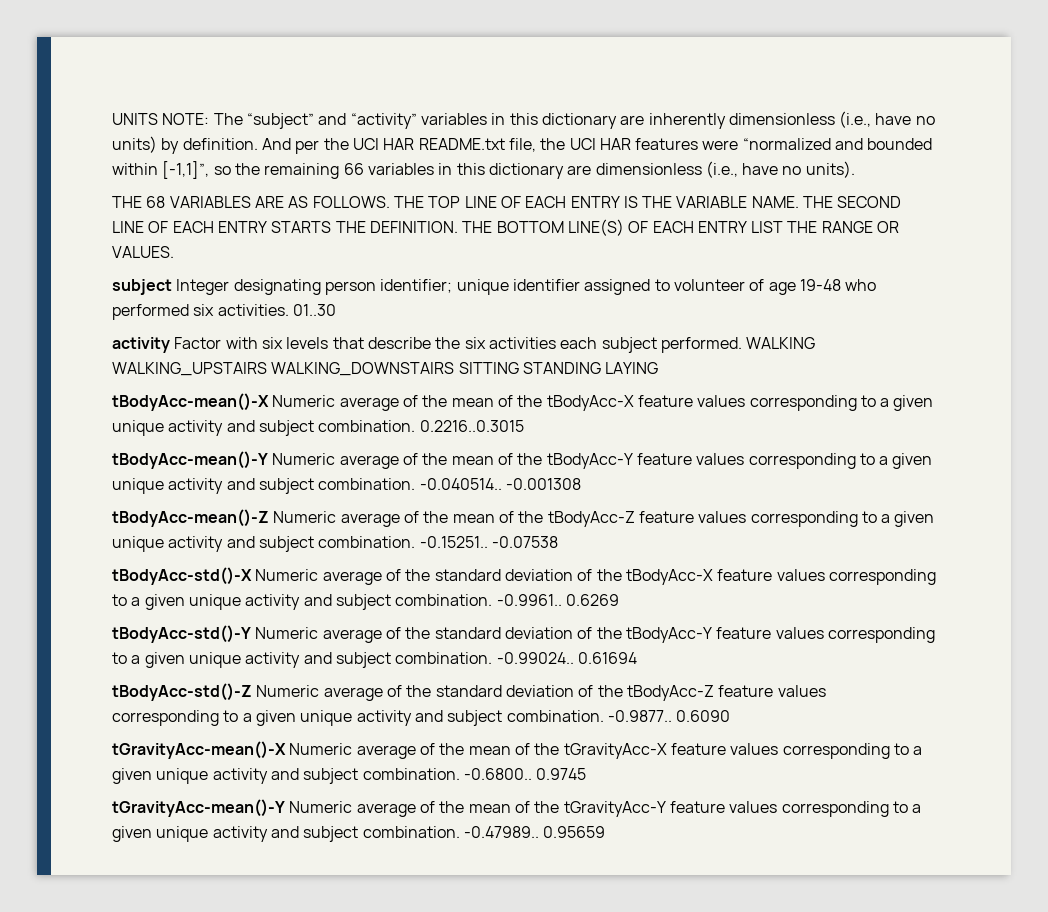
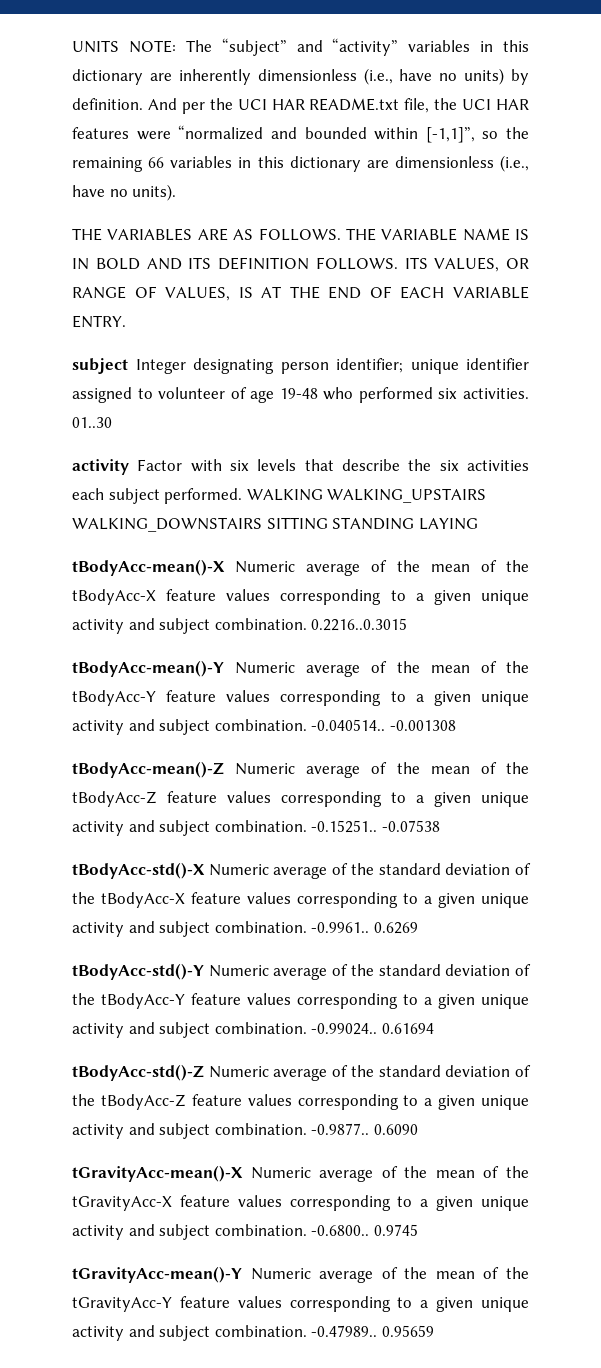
- THE 68 VARIABLES ARE AS FOLLOWS.
+ THE VARIABLES ARE AS FOLLOWS.
- THE TOP LINE OF EACH ENTRY IS THE VARIABLE NAME. THE SECOND LINE OF EACH ENTRY STARTS THE DEFINITION. THE BOTTOM LINE(S) OF EACH ENTRY LIST THE RANGE OR VALUES.
+ THE VARIABLE NAME IS IN BOLD AND ITS DEFINITION FOLLOWS. ITS VALUES, OR RANGE OF VALUES, IS AT THE END OF EACH VARIABLE ENTRY.

